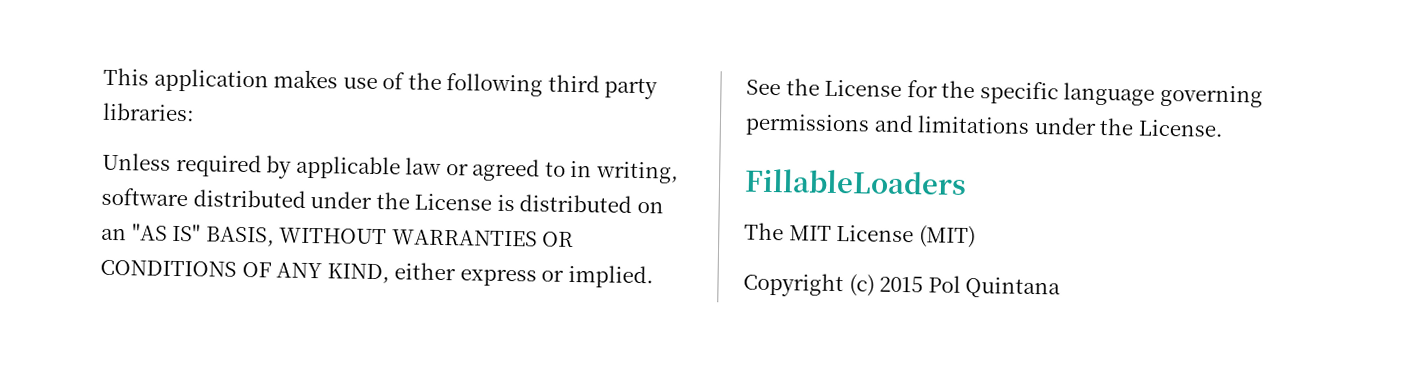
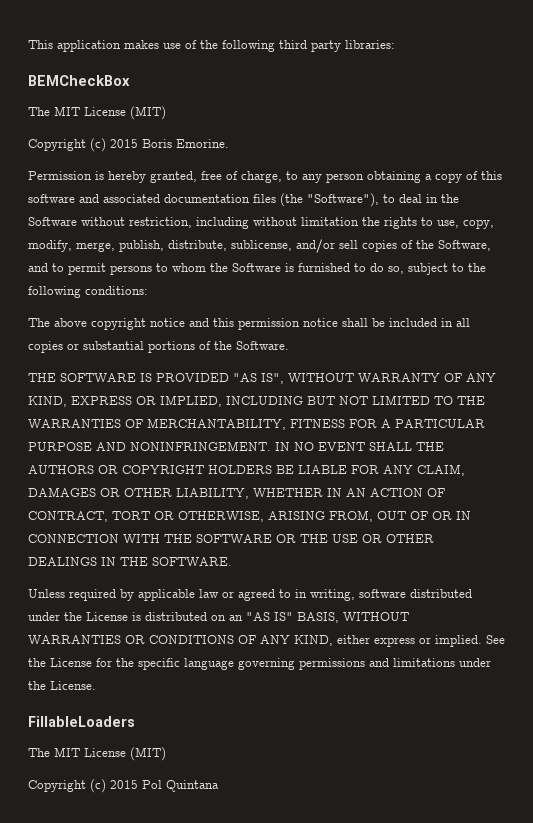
+ BEMCheckBox
+ The MIT License (MIT)
+ Copyright (c) 2015 Boris Emorine.
+ Permission is hereby granted, free of charge, to any person obtaining a copy of this software and associated documentation files (the "Software"), to deal in the Software without restriction, including without limitation the rights to use, copy, modify, merge, publish, distribute, sublicense, and/or sell copies of the Software, and to permit persons to whom the Software is furnished to do so, subject to the following conditions:
+ The above copyright notice and this permission notice shall be included in all copies or substantial portions of the Software.
+ THE SOFTWARE IS PROVIDED "AS IS", WITHOUT WARRANTY OF ANY KIND, EXPRESS OR IMPLIED, INCLUDING BUT NOT LIMITED TO THE WARRANTIES OF MERCHANTABILITY, FITNESS FOR A PARTICULAR PURPOSE AND NONINFRINGEMENT. IN NO EVENT SHALL THE AUTHORS OR COPYRIGHT HOLDERS BE LIABLE FOR ANY CLAIM, DAMAGES OR OTHER LIABILITY, WHETHER IN AN ACTION OF CONTRACT, TORT OR OTHERWISE, ARISING FROM, OUT OF OR IN CONNECTION WITH THE SOFTWARE OR THE USE OR OTHER DEALINGS IN THE SOFTWARE.

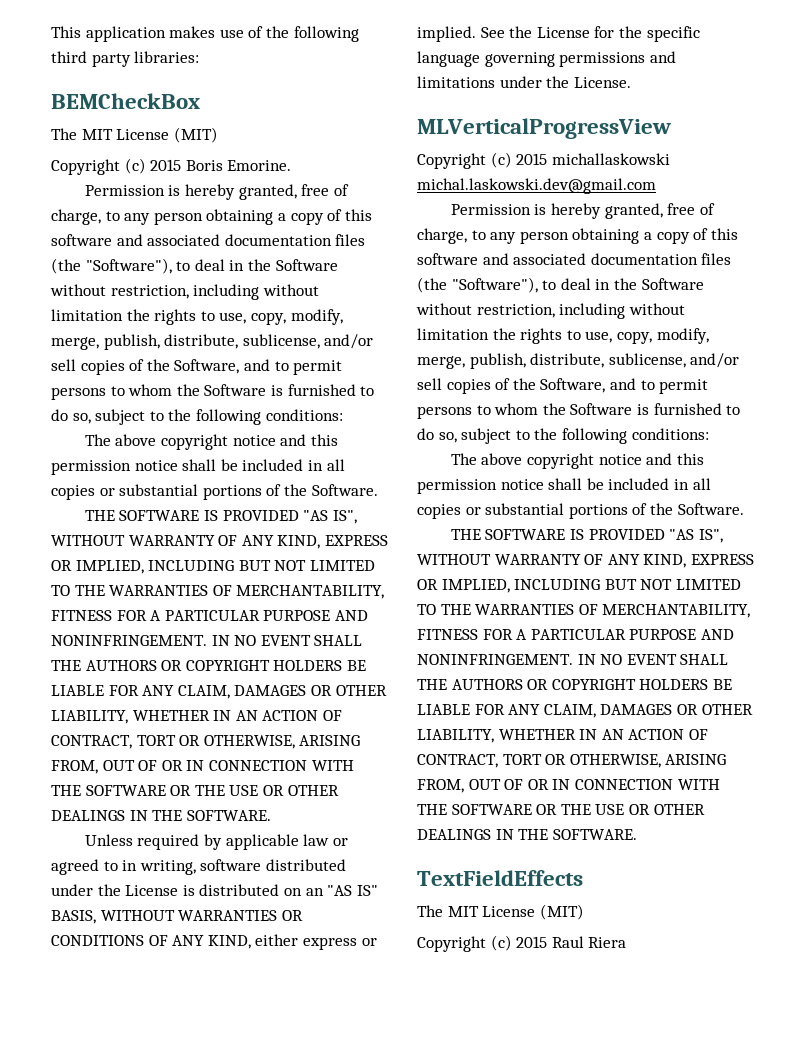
- FillableLoaders
+ MLVerticalProgressView
+ Copyright (c) 2015 michallaskowski michal.laskowski.dev@gmail.com
+ Permission is hereby granted, free of charge, to any person obtaining a copy of this software and associated documentation files (the "Software"), to deal in the Software without restriction, including without limitation the rights to use, copy, modify, merge, publish, distribute, sublicense, and/or sell copies of the Software, and to permit persons to whom the Software is furnished to do so, subject to the following conditions:
+ The above copyright notice and this permission notice shall be included in all copies or substantial portions of the Software.
+ THE SOFTWARE IS PROVIDED "AS IS", WITHOUT WARRANTY OF ANY KIND, EXPRESS OR IMPLIED, INCLUDING BUT NOT LIMITED TO THE WARRANTIES OF MERCHANTABILITY, FITNESS FOR A PARTICULAR PURPOSE AND NONINFRINGEMENT. IN NO EVENT SHALL THE AUTHORS OR COPYRIGHT HOLDERS BE LIABLE FOR ANY CLAIM, DAMAGES OR OTHER LIABILITY, WHETHER IN AN ACTION OF CONTRACT, TORT OR OTHERWISE, ARISING FROM, OUT OF OR IN CONNECTION WITH THE SOFTWARE OR THE USE OR OTHER DEALINGS IN THE SOFTWARE.
+ TextFieldEffects
  The MIT License (MIT)
- Copyright (c) 2015 Pol Quintana
+ Copyright (c) 2015 Raul Riera

